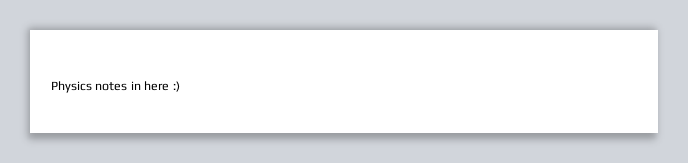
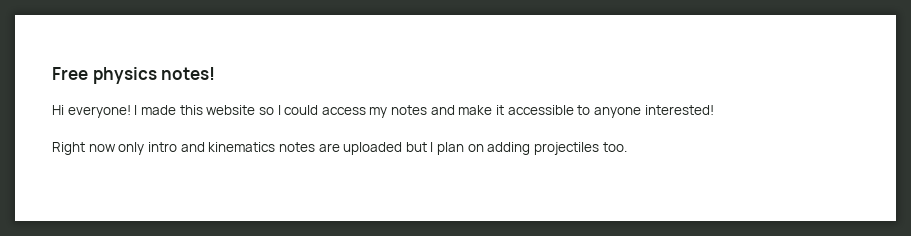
- Physics notes in here :)
+ Free physics notes!
+ Hi everyone! I made this website so I could access my notes and make it accessible to anyone interested!
+ Right now only intro and kinematics notes are uploaded but I plan on adding projectiles too.

